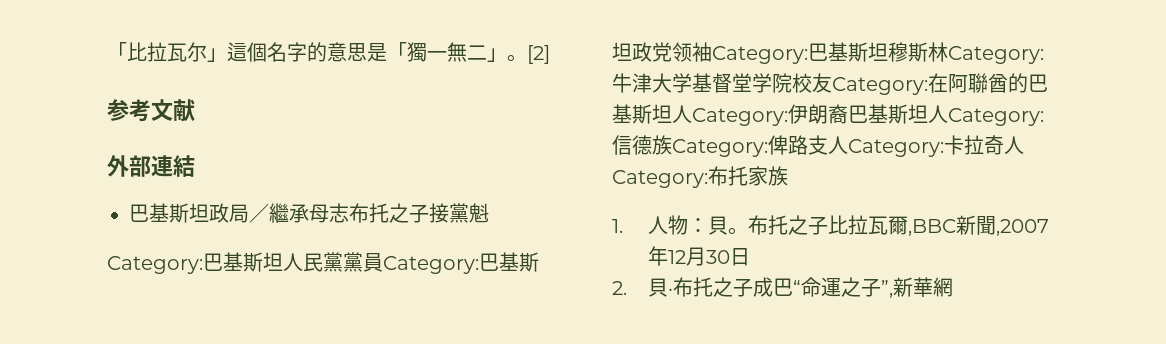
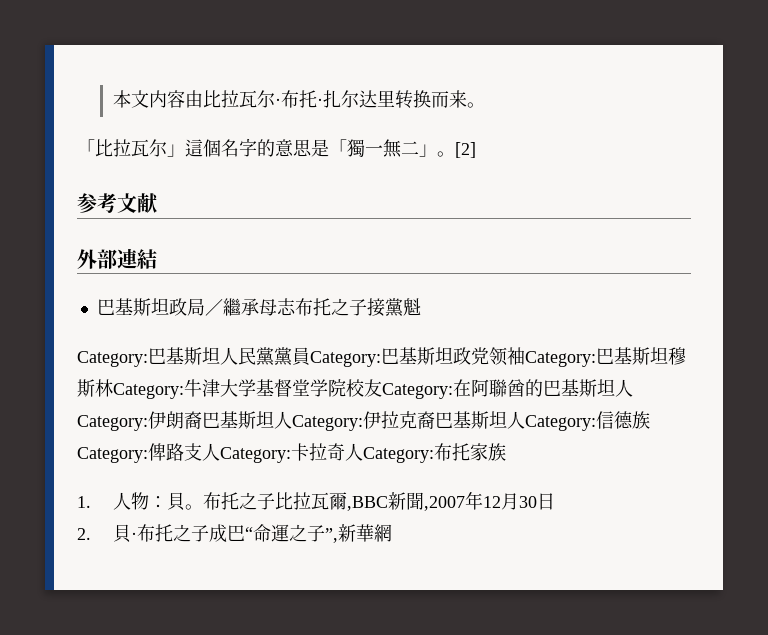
+ 本文内容由比拉瓦尔·布托·扎尔达里转换而来。
- Category:巴基斯坦人民黨黨員Category:巴基斯坦政党领袖Category:巴基斯坦穆斯林Category:牛津大学基督堂学院校友Category:在阿聯酋的巴基斯坦人Category:伊朗裔巴基斯坦人Category:信德族Category:俾路支人Category:卡拉奇人Category:布托家族
+ Category:巴基斯坦人民黨黨員Category:巴基斯坦政党领袖Category:巴基斯坦穆斯林Category:牛津大学基督堂学院校友Category:在阿聯酋的巴基斯坦人Category:伊朗裔巴基斯坦人Category:伊拉克裔巴基斯坦人Category:信德族Category:俾路支人Category:卡拉奇人Category:布托家族

